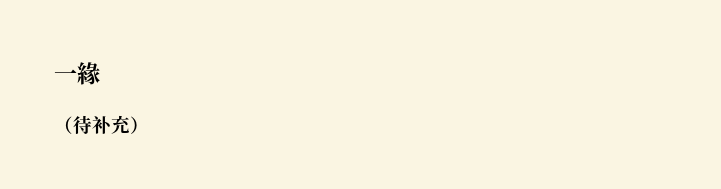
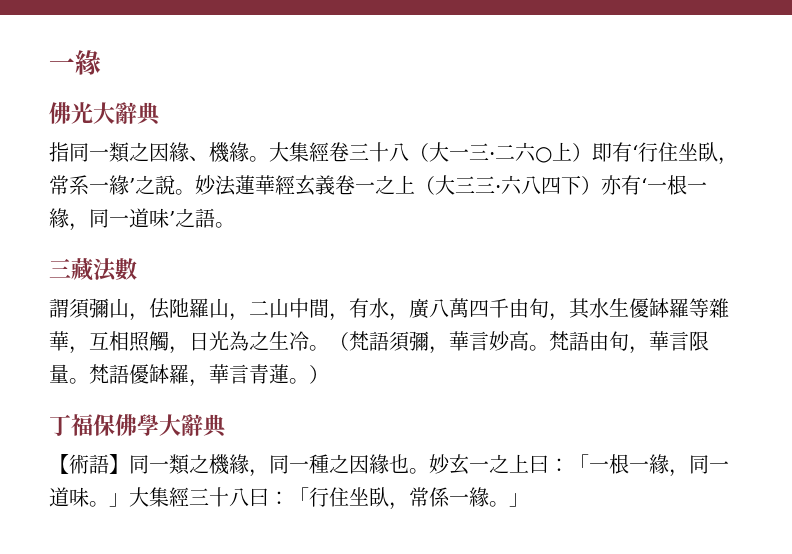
- （待补充）
+ 佛光大辭典
+ 指同一類之因緣、機緣。大集經卷三十八（大一三·二六○上）即有‘行住坐臥，常系一緣’之說。妙法蓮華經玄義卷一之上（大三三·六八四下）亦有‘一根一緣，同一道味’之語。
+ 三藏法數
+ 謂須彌山，佉阤羅山，二山中間，有水，廣八萬四千由旬，其水生優缽羅等雜華，互相照觸，日光為之生冷。（梵語須彌，華言妙高。梵語由旬，華言限量。梵語優缽羅，華言青蓮。）
+ 丁福保佛學大辭典
+ 【術語】同一類之機緣，同一種之因緣也。妙玄一之上曰：「一根一緣，同一道味。」大集經三十八曰：「行住坐臥，常係一緣。」

